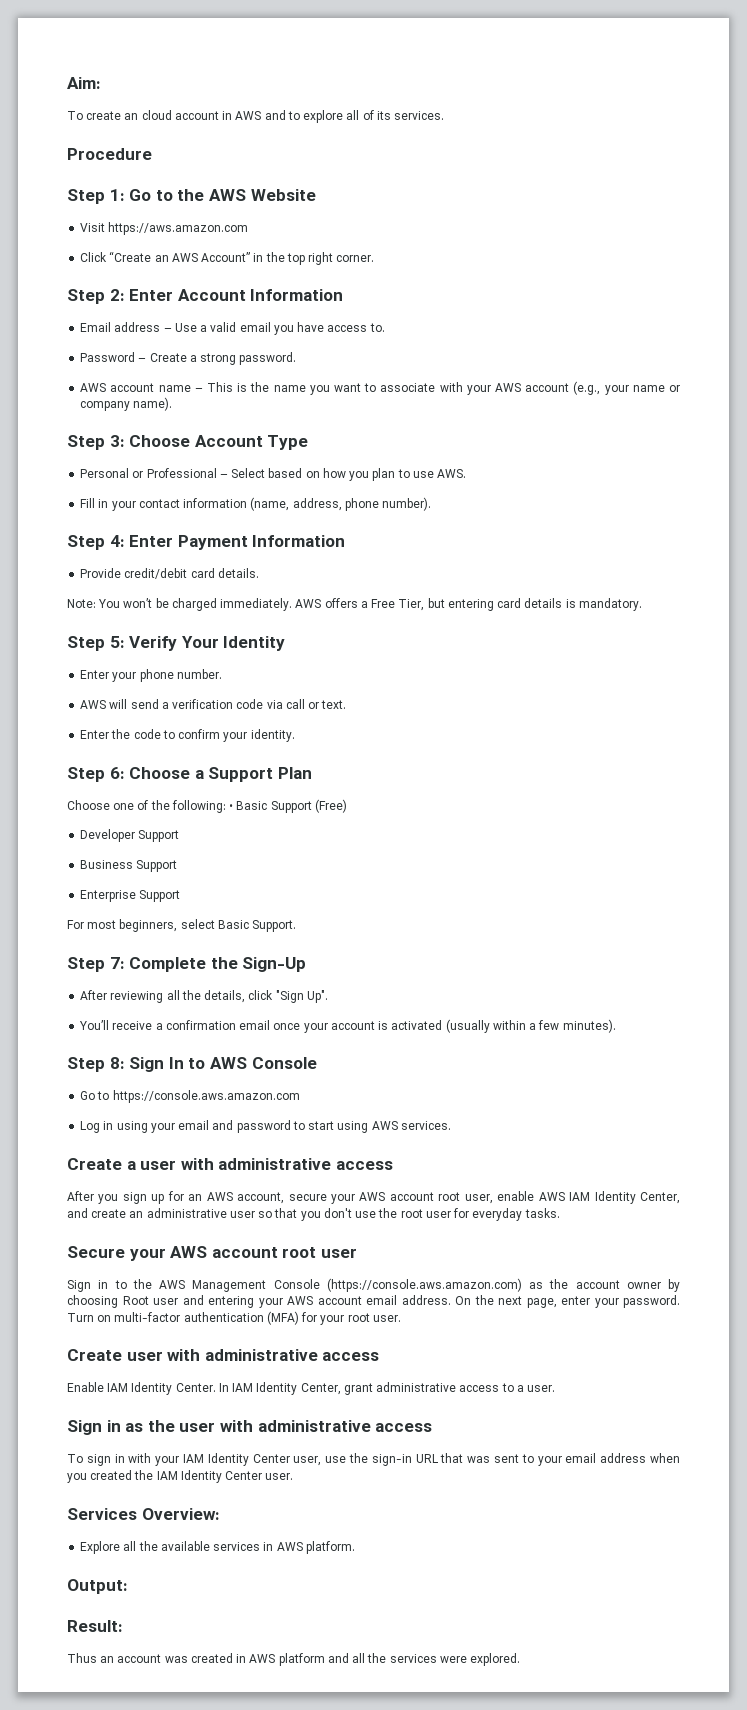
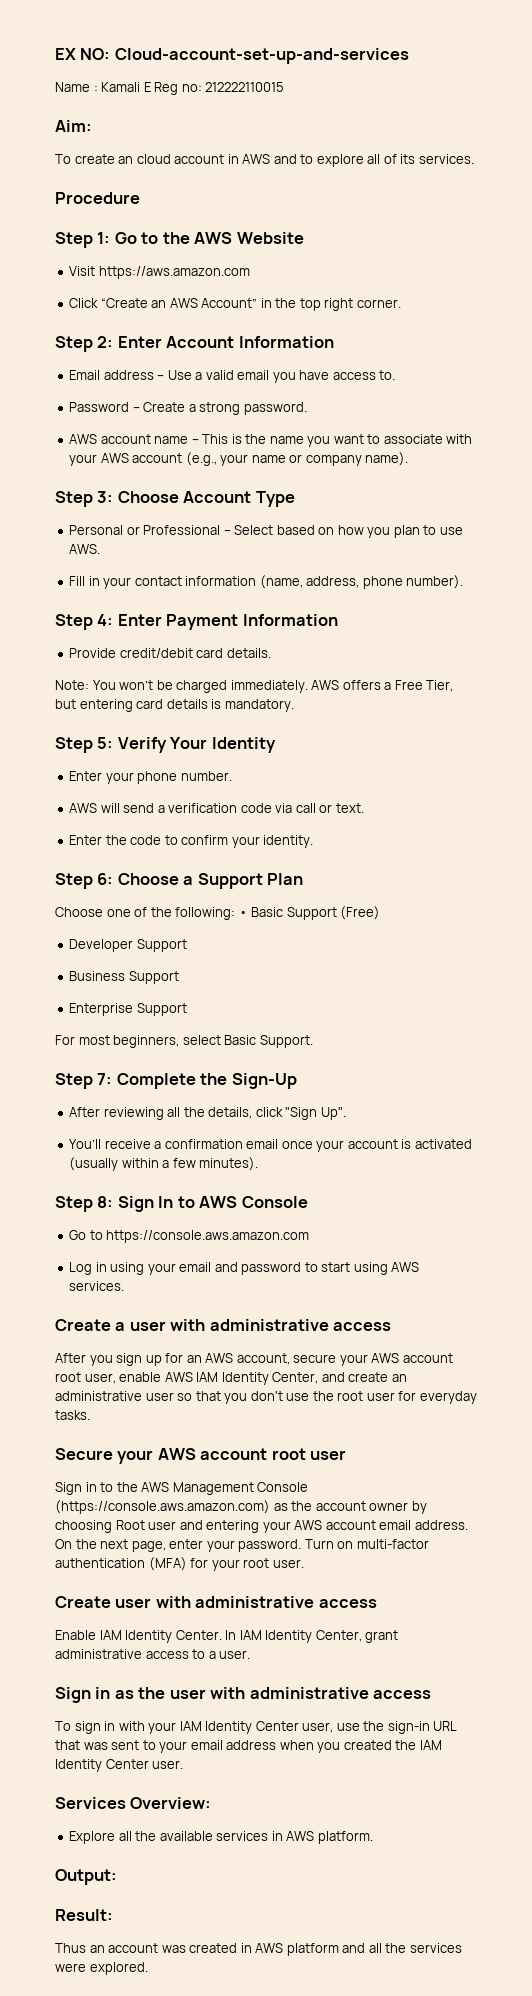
+ EX NO: Cloud-account-set-up-and-services
+ Name : Kamali E Reg no: 212222110015

